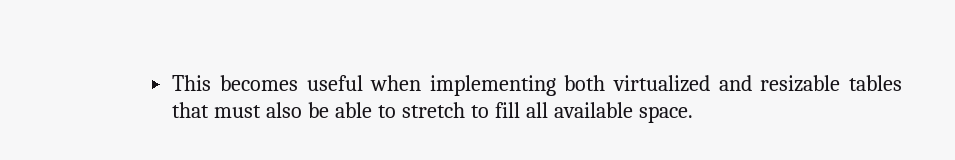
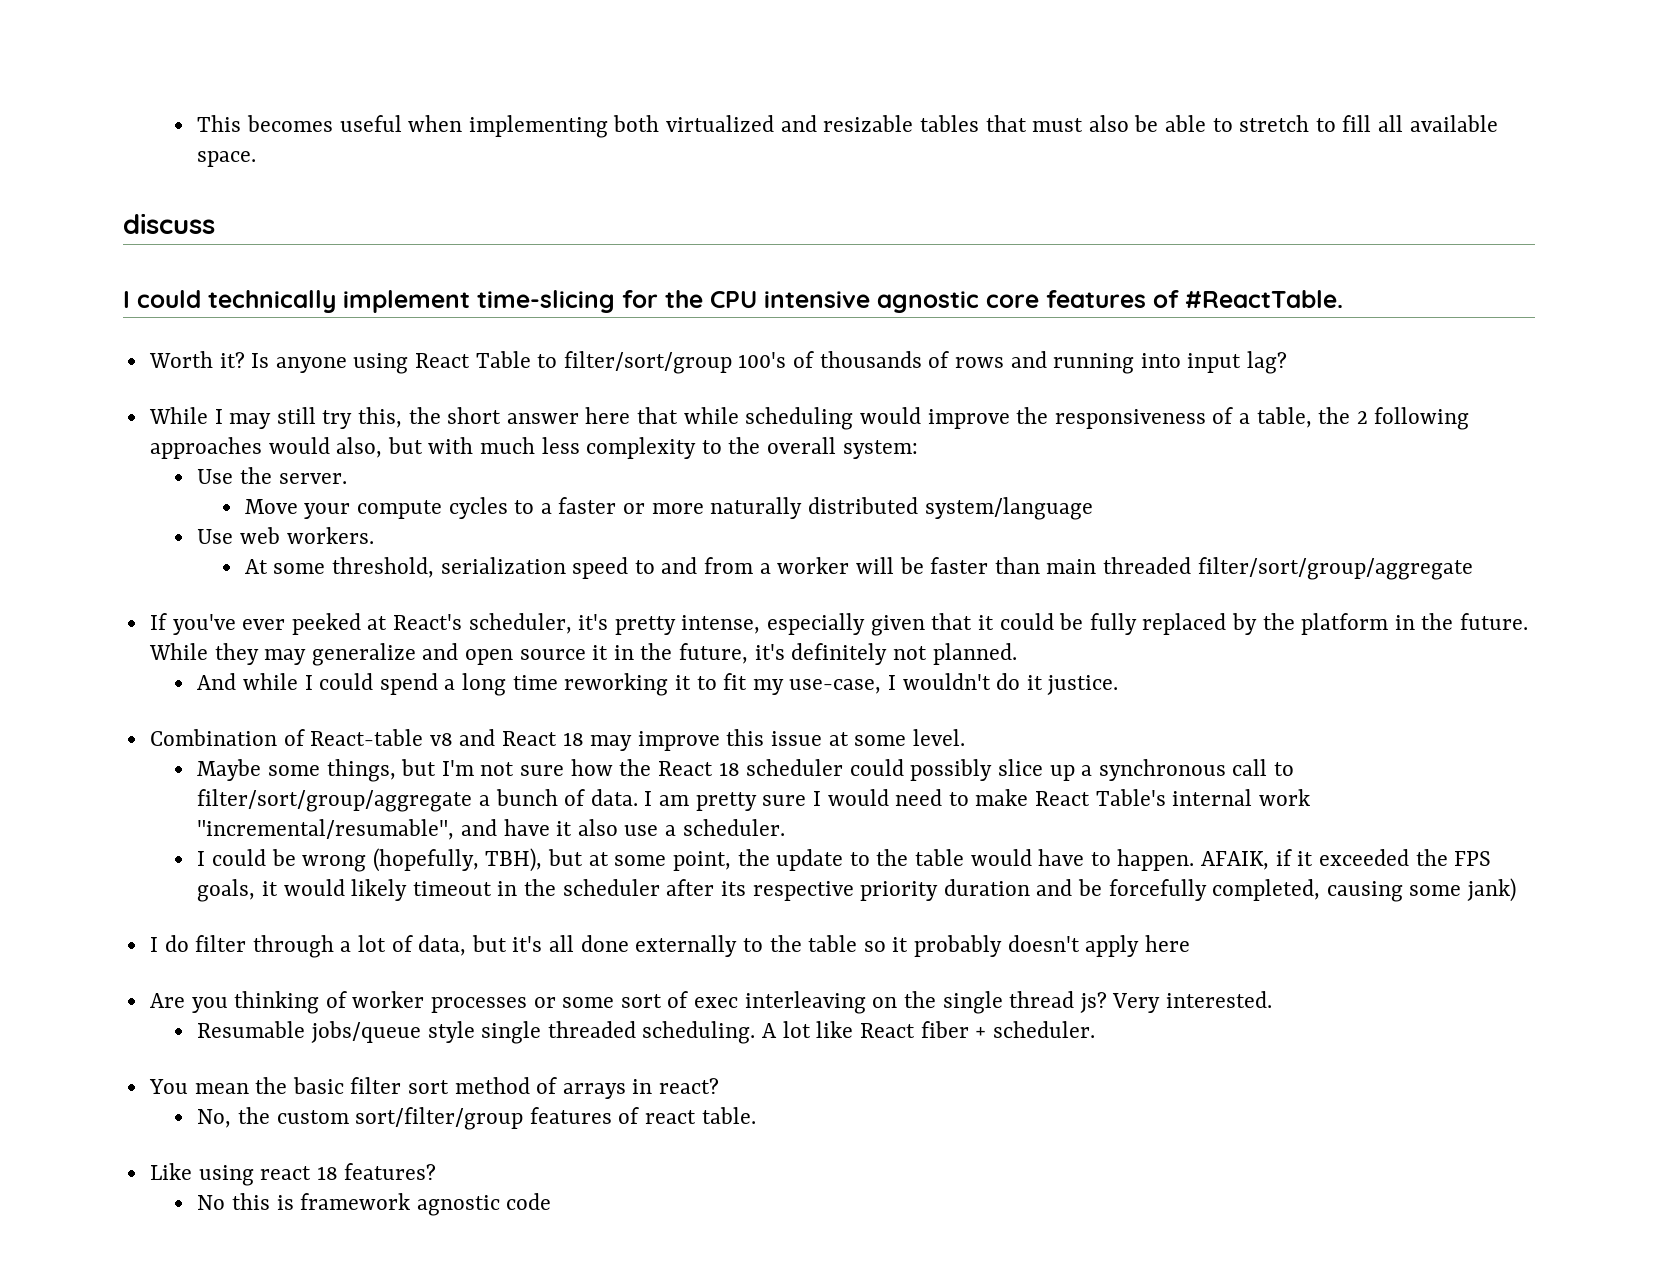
+ discuss
+ I could technically implement time-slicing for the CPU intensive agnostic core features of #ReactTable.
+ Worth it? Is anyone using React Table to filter/sort/group 100's of thousands of rows and running into input lag?
+ While I may still try this, the short answer here that while scheduling would improve the responsiveness of a table, the 2 following approaches would also, but with much less complexity to the overall system:
+ Use the server.
+ Move your compute cycles to a faster or more naturally distributed system/language
+ Use web workers.
+ At some threshold, serialization speed to and from a worker will be faster than main threaded filter/sort/group/aggregate
+ If you've ever peeked at React's scheduler, it's pretty intense, especially given that it could be fully replaced by the platform in the future. While they may generalize and open source it in the future, it's definitely not planned.
+ And while I could spend a long time reworking it to fit my use-case, I wouldn't do it justice.
+ Combination of React-table v8 and React 18 may improve this issue at some level.
+ Maybe some things, but I'm not sure how the React 18 scheduler could possibly slice up a synchronous call to filter/sort/group/aggregate a bunch of data. I am pretty sure I would need to make React Table's internal work "incremental/resumable", and have it also use a scheduler.
+ I could be wrong (hopefully, TBH), but at some point, the update to the table would have to happen. AFAIK, if it exceeded the FPS goals, it would likely timeout in the scheduler after its respective priority duration and be forcefully completed, causing some jank)
+ I do filter through a lot of data, but it's all done externally to the table so it probably doesn't apply here
+ Are you thinking of worker processes or some sort of exec interleaving on the single thread js? Very interested.
+ Resumable jobs/queue style single threaded scheduling. A lot like React fiber + scheduler.
+ You mean the basic filter sort method of arrays in react?
+ No, the custom sort/filter/group features of react table.
+ Like using react 18 features?
+ No this is framework agnostic code

